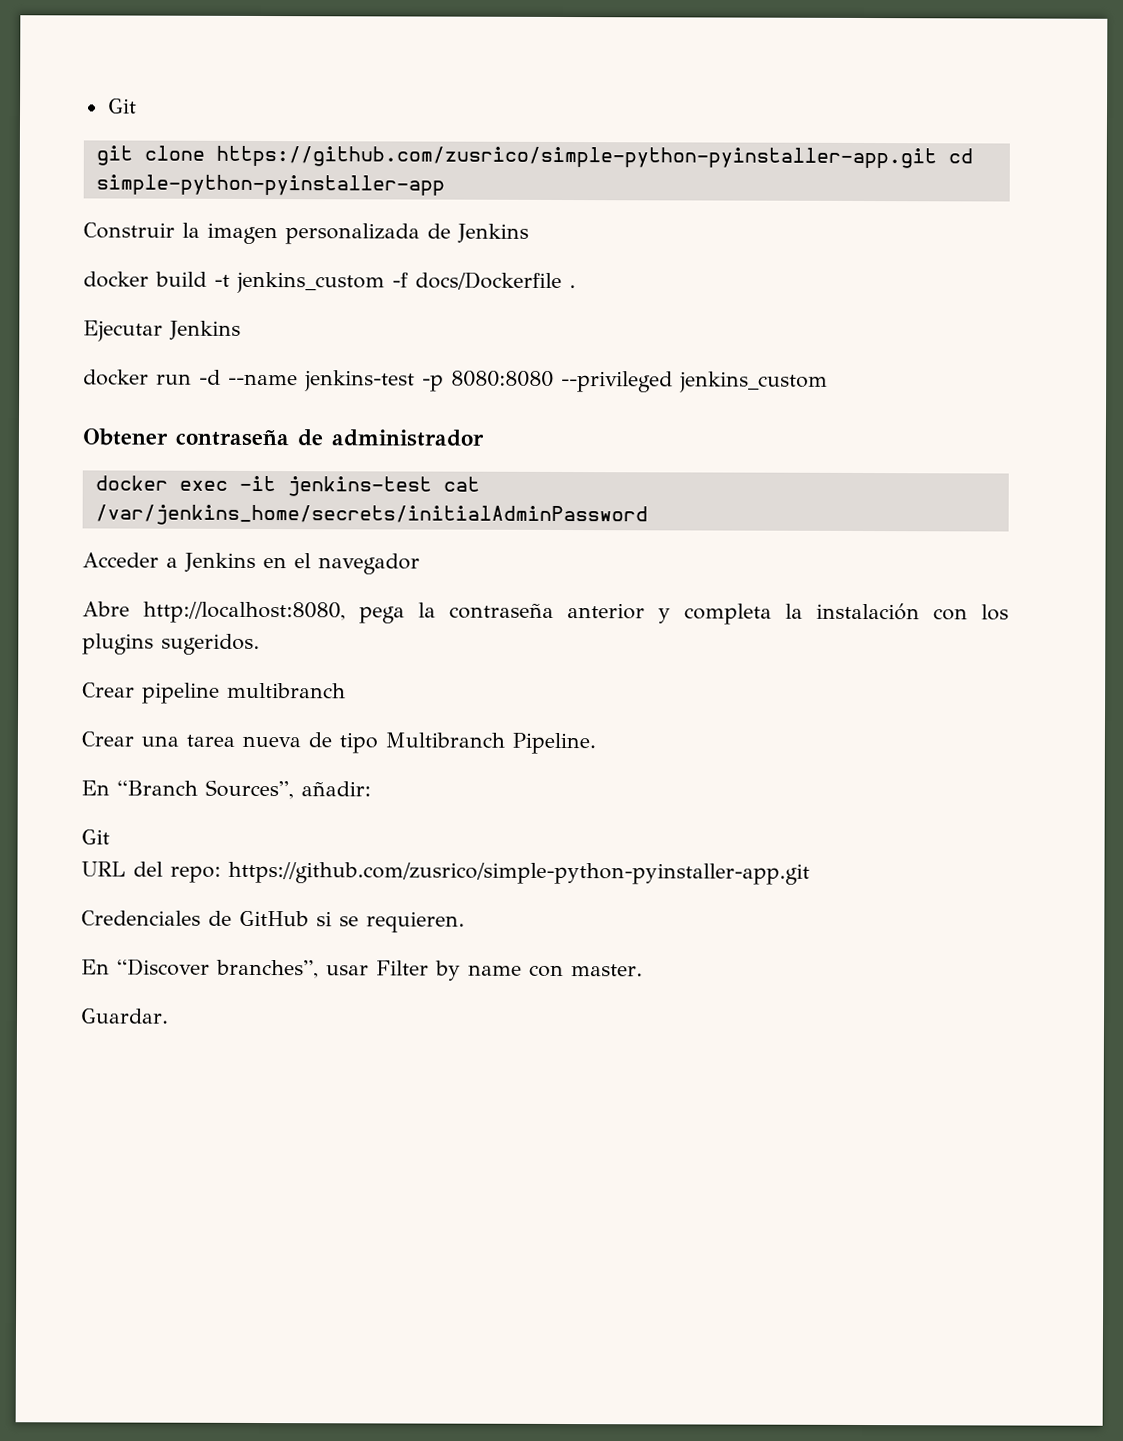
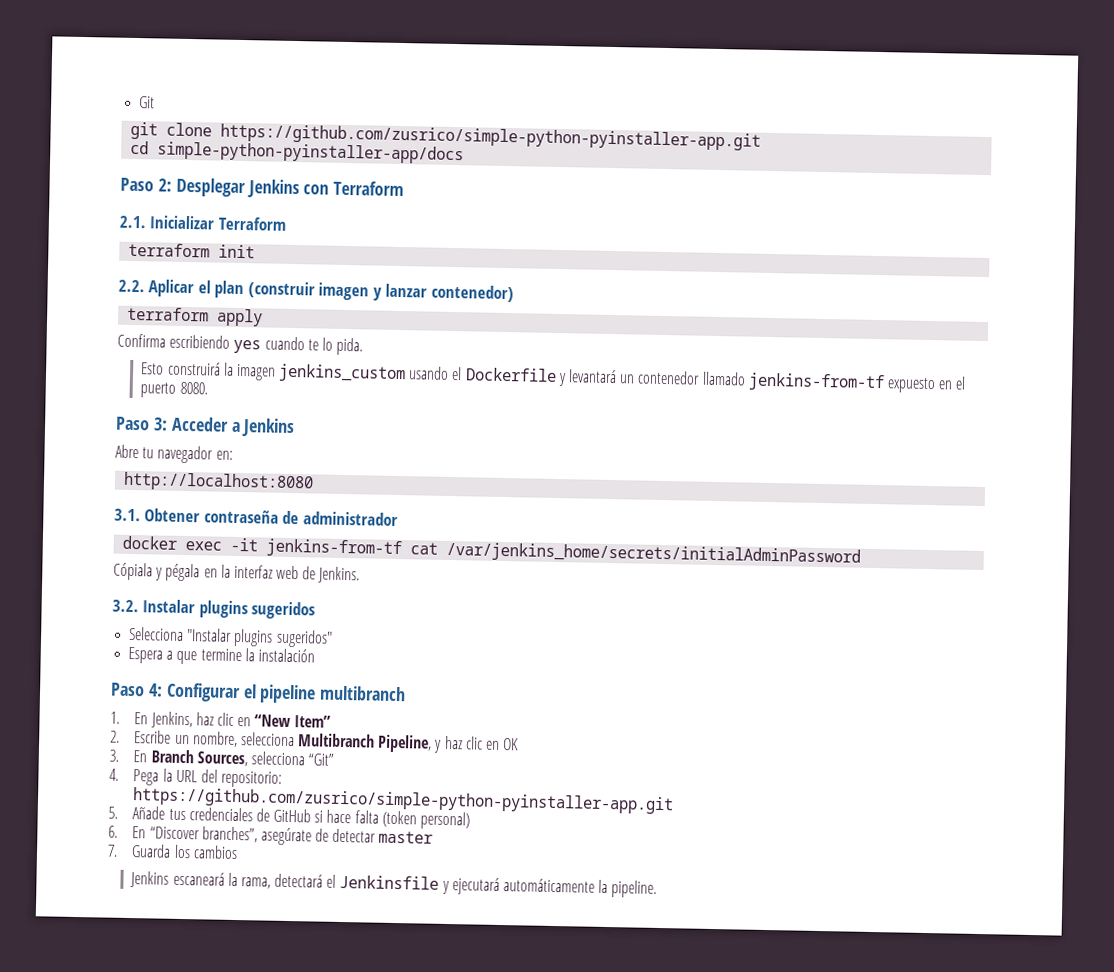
- git clone https://github.com/zusrico/simple-python-pyinstaller-app.git cd simple-python-pyinstaller-app
- Construir la imagen personalizada de Jenkins
- docker build -t jenkins_custom -f docs/Dockerfile .
- Ejecutar Jenkins
- docker run -d --name jenkins-test -p 8080:8080 --privileged jenkins_custom
- Obtener contraseña de administrador
+ git clone https://github.com/zusrico/simple-python-pyinstaller-app.git
+ cd simple-python-pyinstaller-app/docs
+ Paso 2: Desplegar Jenkins con Terraform
+ 2.1. Inicializar Terraform
+ terraform init
+ 2.2. Aplicar el plan (construir imagen y lanzar contenedor)
+ terraform apply
+ Confirma escribiendo yes cuando te lo pida.
+ Esto construirá la imagen jenkins_custom usando el Dockerfile y levantará un contenedor llamado jenkins-from-tf expuesto en el puerto 8080.
+ Paso 3: Acceder a Jenkins
+ Abre tu navegador en:
+ http://localhost:8080
+ 3.1. Obtener contraseña de administrador
- docker exec -it jenkins-test cat /var/jenkins_home/secrets/initialAdminPassword
+ docker exec -it jenkins-from-tf cat /var/jenkins_home/secrets/initialAdminPassword
- Acceder a Jenkins en el navegador
- Abre http://localhost:8080, pega la contraseña anterior y completa la instalación con los plugins sugeridos.
- Crear pipeline multibranch
- Crear una tarea nueva de tipo Multibranch Pipeline.
- En “Branch Sources”, añadir:
- Git
- URL del repo: https://github.com/zusrico/simple-python-pyinstaller-app.git
- Credenciales de GitHub si se requieren.
- En “Discover branches”, usar Filter by name con master.
- Guardar.
+ Cópiala y pégala en la interfaz web de Jenkins.
+ 3.2. Instalar plugins sugeridos
+ Selecciona "Instalar plugins sugeridos"
+ Espera a que termine la instalación
+ Paso 4: Configurar el pipeline multibranch
+ 1. En Jenkins, haz clic en “New Item”
+ 2. Escribe un nombre, selecciona Multibranch Pipeline, y haz clic en OK
+ 3. En Branch Sources, selecciona “Git”
+ 4. Pega la URL del repositorio:
+ https://github.com/zusrico/simple-python-pyinstaller-app.git
+ 5. Añade tus credenciales de GitHub si hace falta (token personal)
+ 6. En “Discover branches”, asegúrate de detectar master
+ 7. Guarda los cambios
+ Jenkins escaneará la rama, detectará el Jenkinsfile y ejecutará automáticamente la pipeline.

